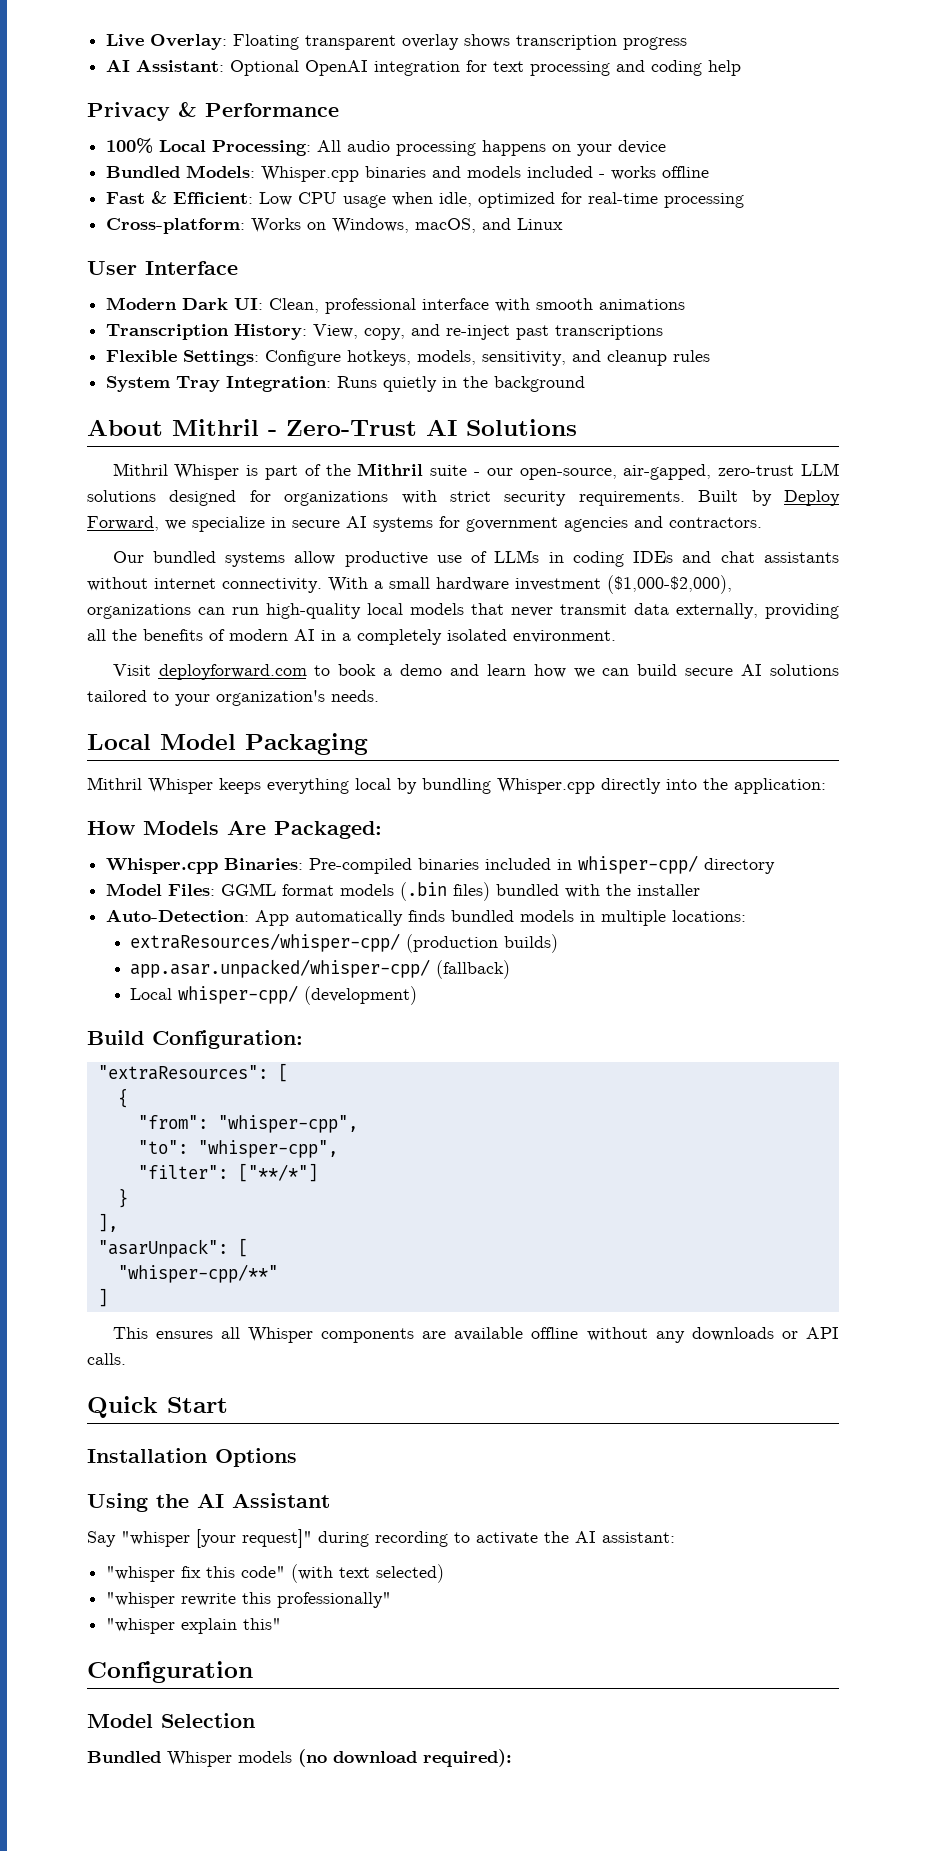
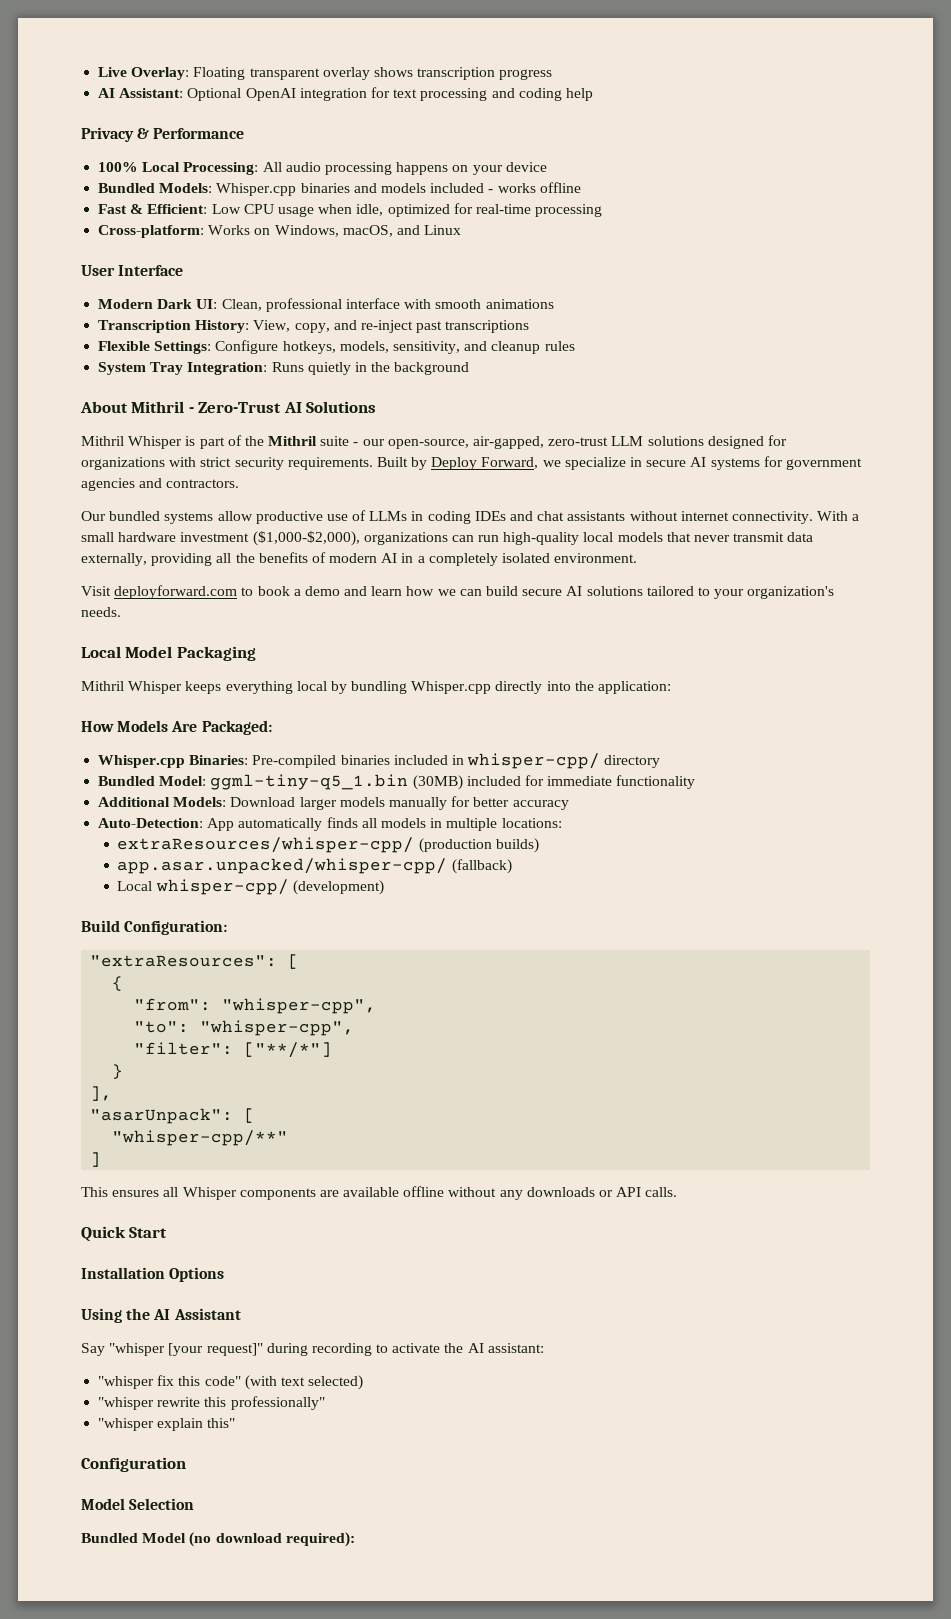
- Model Files: GGML format models (.bin files) bundled with the installer
+ Bundled Model: ggml-tiny-q5_1.bin (30MB) included for immediate functionality
+ Additional Models: Download larger models manually for better accuracy
- Auto-Detection: App automatically finds bundled models in multiple locations:
+ Auto-Detection: App automatically finds all models in multiple locations:
- Bundled Whisper models (no download required):
+ Bundled Model (no download required):

